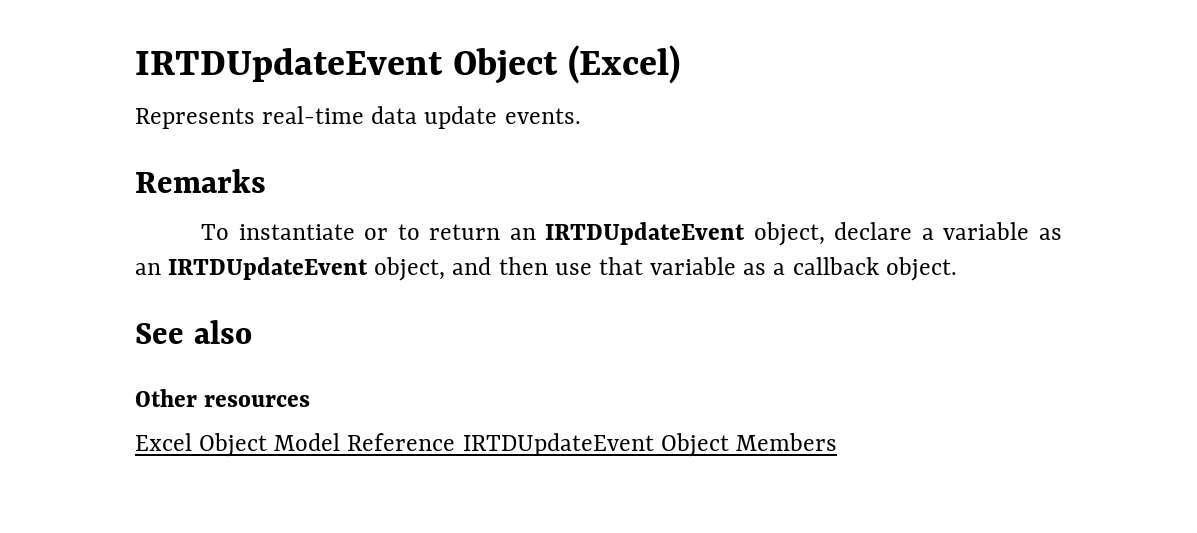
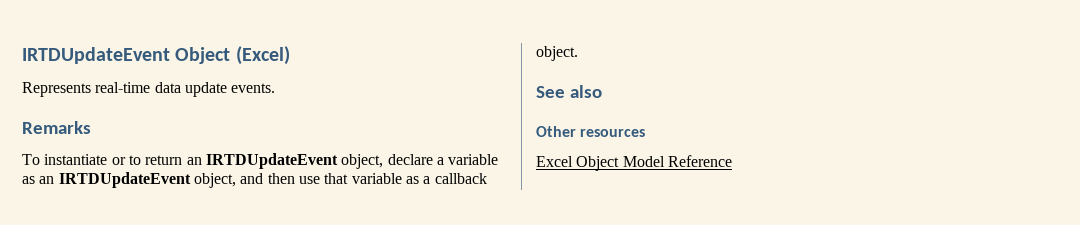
- Excel Object Model Reference IRTDUpdateEvent Object Members
+ Excel Object Model Reference

